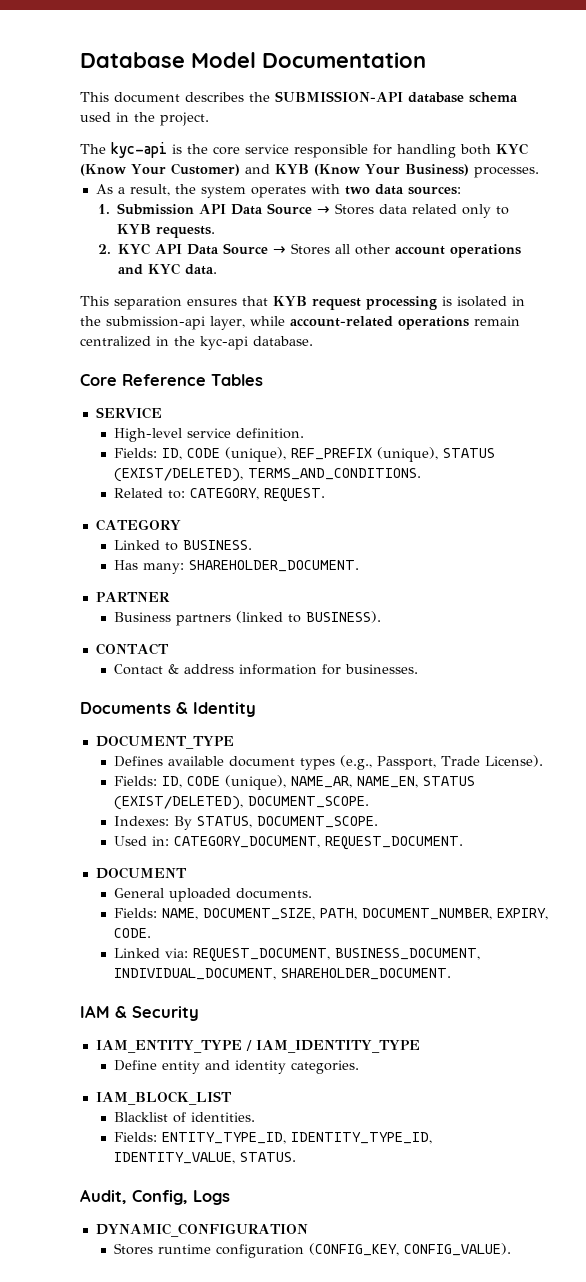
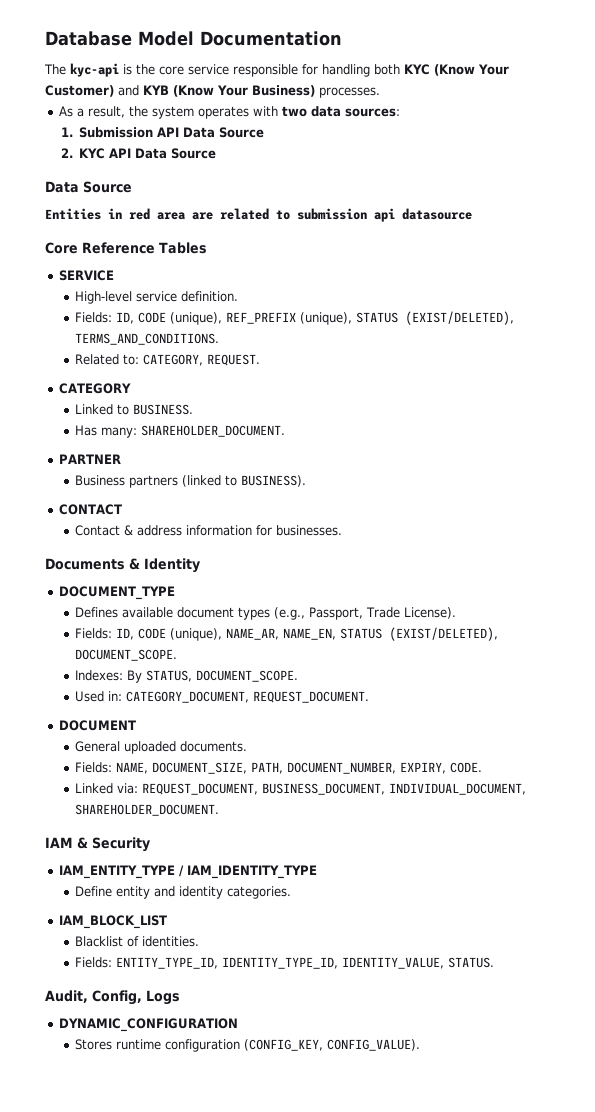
- This document describes the SUBMISSION-API database schema used in the project.
- 1. Submission API Data Source → Stores data related only to KYB requests.
+ 1. Submission API Data Source
- 2. KYC API Data Source → Stores all other account operations and KYC data.
- This separation ensures that KYB request processing is isolated in the submission-api layer, while account-related operations remain centralized in the kyc-api database.
+ 2. KYC API Data Source
+ Data Source
+ Entities in red area are related to submission api datasource

